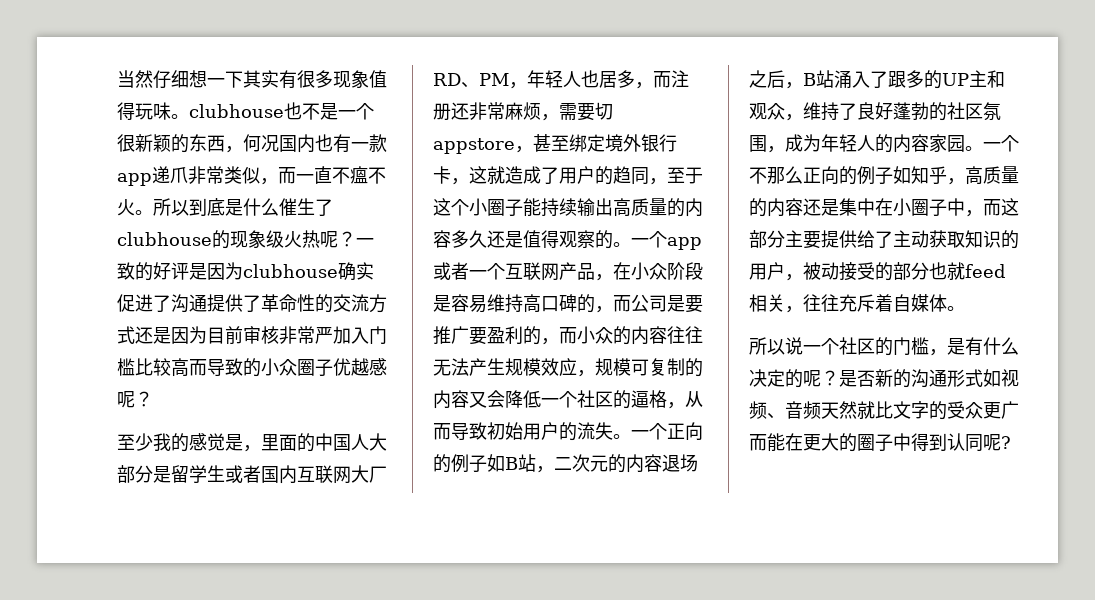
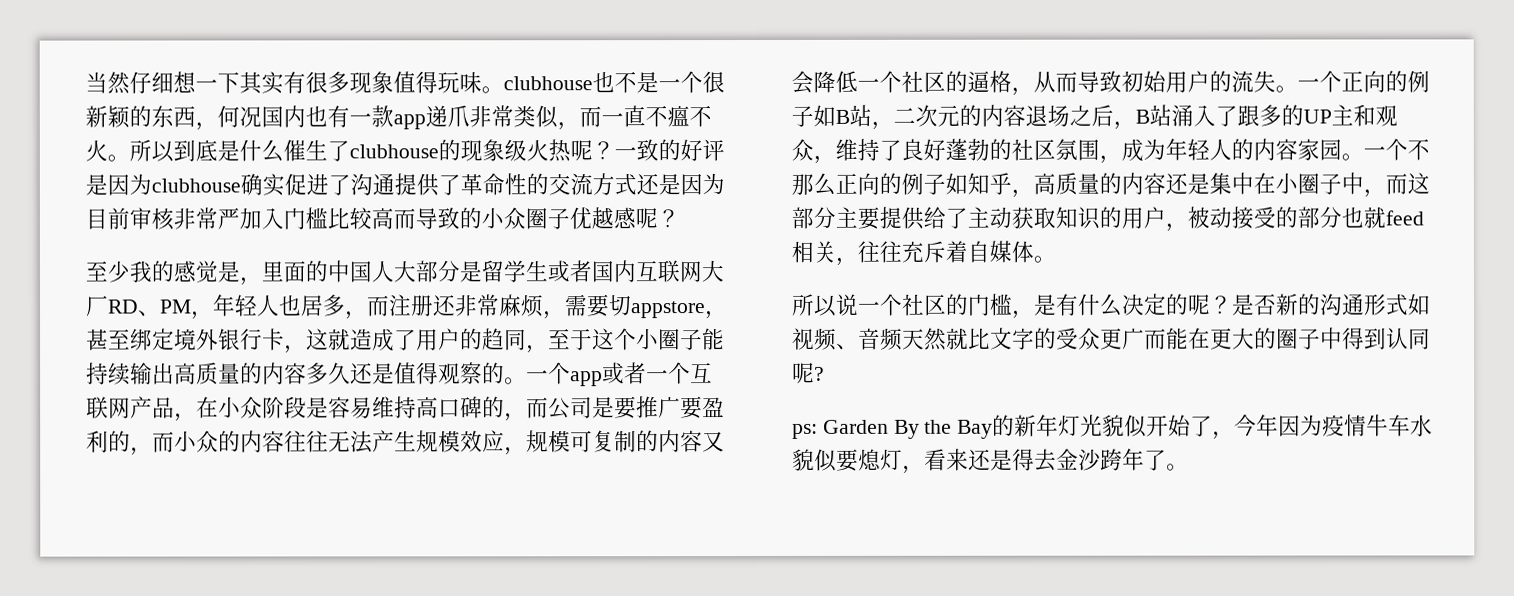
+ ps: Garden By the Bay的新年灯光貌似开始了，今年因为疫情牛车水貌似要熄灯，看来还是得去金沙跨年了。

